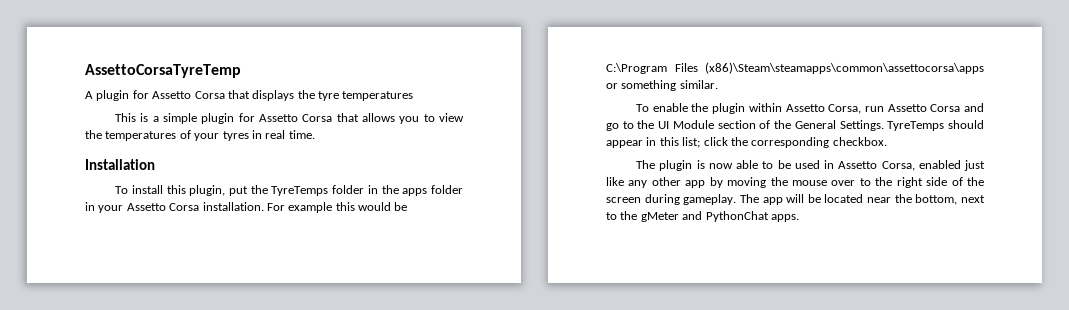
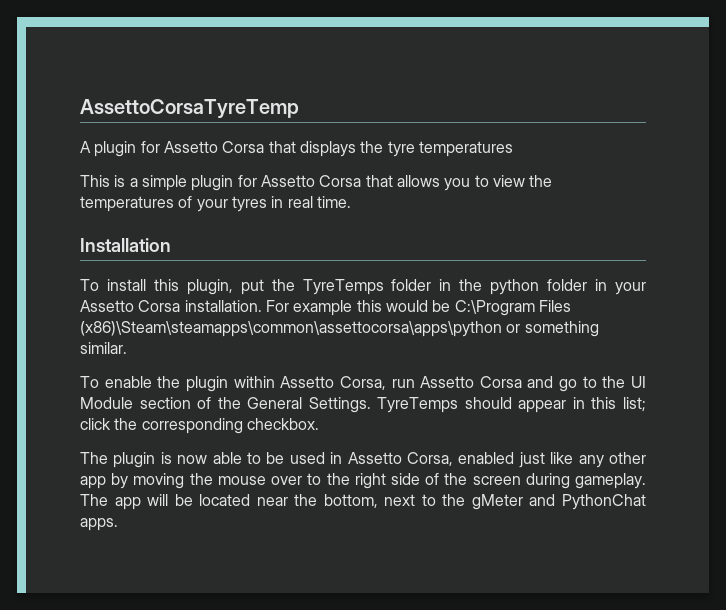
- To install this plugin, put the TyreTemps folder in the apps folder in your Assetto Corsa installation.
+ To install this plugin, put the TyreTemps folder in the python folder in your Assetto Corsa installation.
- For example this would be C:\Program Files (x86)\Steam\steamapps\common\assettocorsa\apps or something similar.
+ For example this would be C:\Program Files (x86)\Steam\steamapps\common\assettocorsa\apps\python or something similar.

